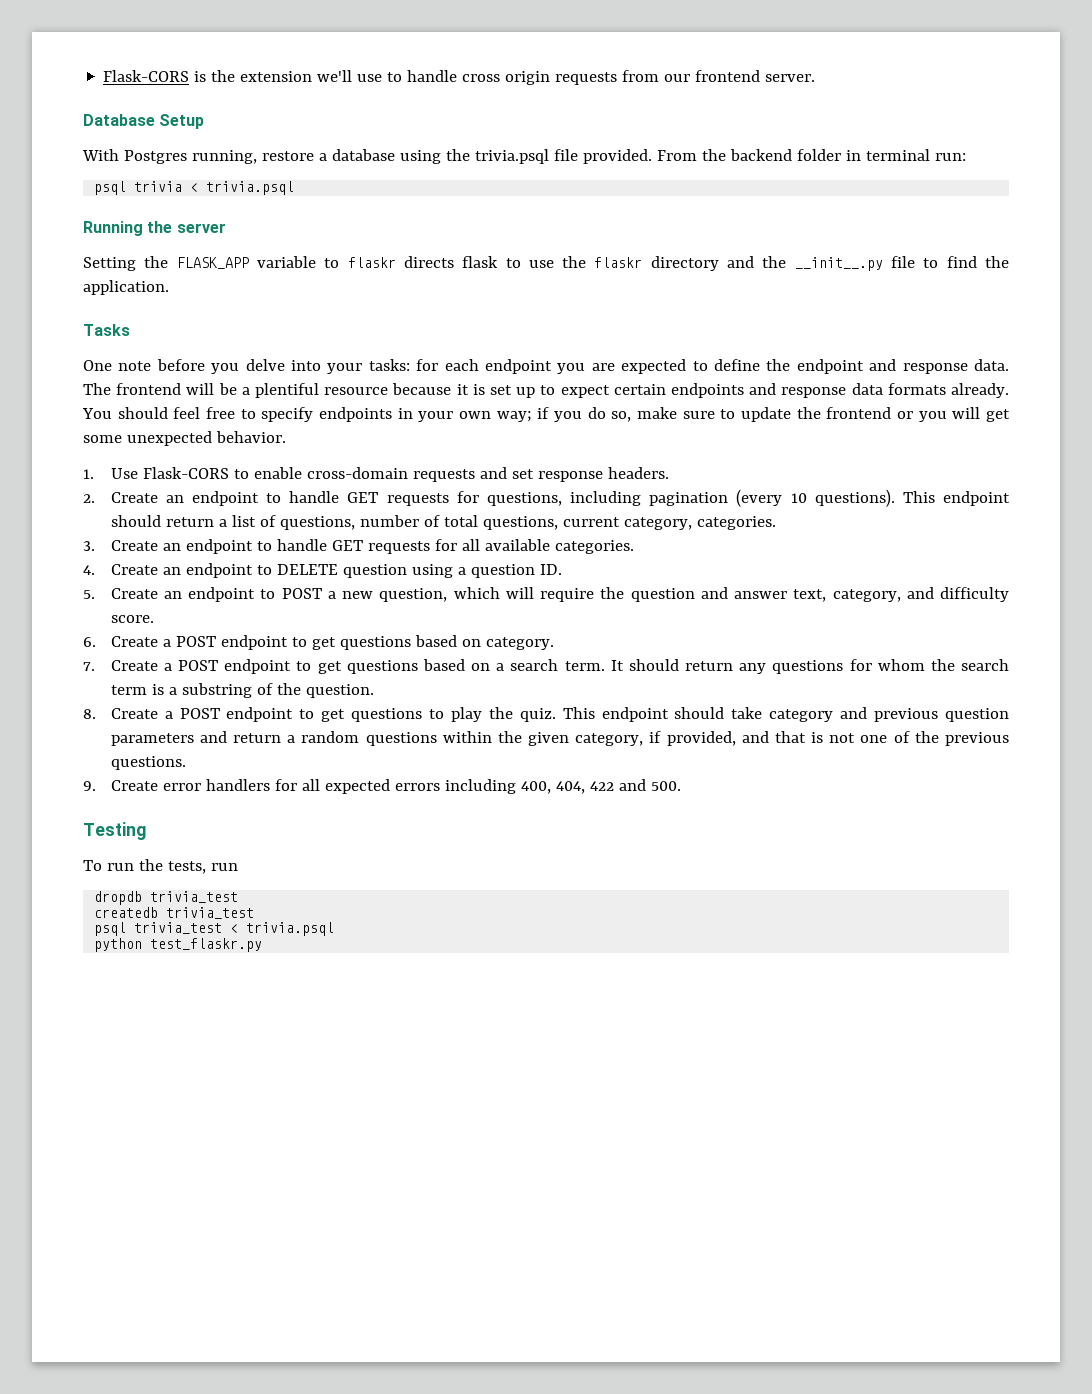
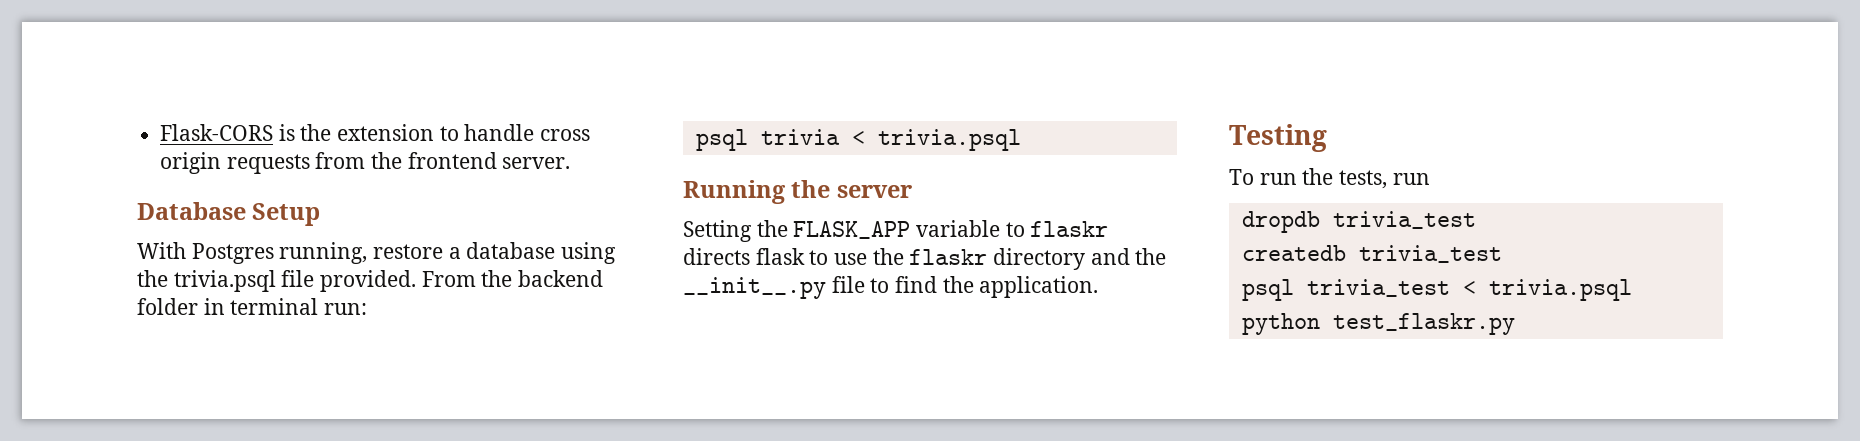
- Flask-CORS is the extension we'll use to handle cross origin requests from our frontend server.
+ Flask-CORS is the extension to handle cross origin requests from the frontend server.
- Tasks
- One note before you delve into your tasks: for each endpoint you are expected to define the endpoint and response data. The frontend will be a plentiful resource because it is set up to expect certain endpoints and response data formats already. You should feel free to specify endpoints in your own way; if you do so, make sure to update the frontend or you will get some unexpected behavior.
- 1. Use Flask-CORS to enable cross-domain requests and set response headers.
- 2. Create an endpoint to handle GET requests for questions, including pagination (every 10 questions). This endpoint should return a list of questions, number of total questions, current category, categories.
- 3. Create an endpoint to handle GET requests for all available categories.
- 4. Create an endpoint to DELETE question using a question ID.
- 5. Create an endpoint to POST a new question, which will require the question and answer text, category, and difficulty score.
- 6. Create a POST endpoint to get questions based on category.
- 7. Create a POST endpoint to get questions based on a search term. It should return any questions for whom the search term is a substring of the question.
- 8. Create a POST endpoint to get questions to play the quiz. This endpoint should take category and previous question parameters and return a random questions within the given category, if provided, and that is not one of the previous questions.
- 9. Create error handlers for all expected errors including 400, 404, 422 and 500.

